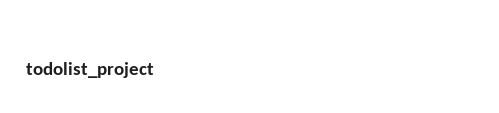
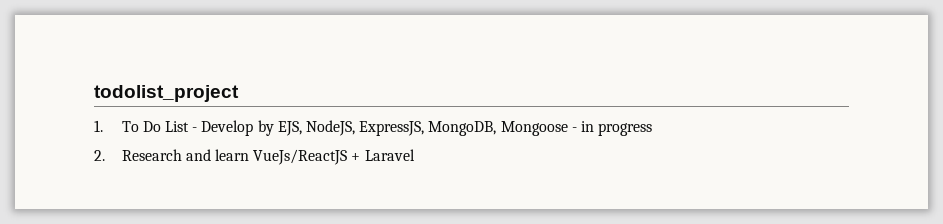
+ 1. To Do List - Develop by EJS, NodeJS, ExpressJS, MongoDB, Mongoose - in progress
+ 2. Research and learn VueJs/ReactJS + Laravel

